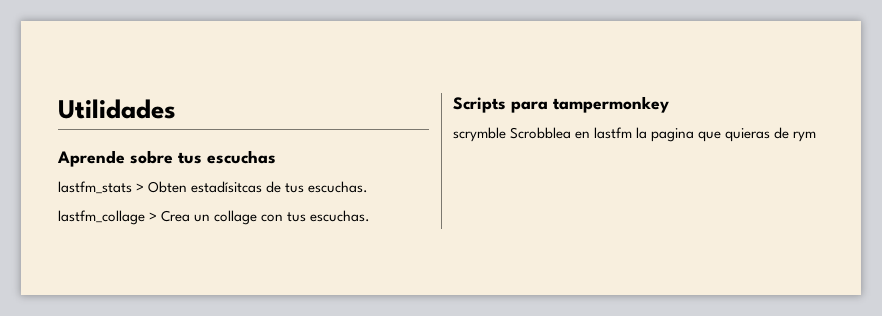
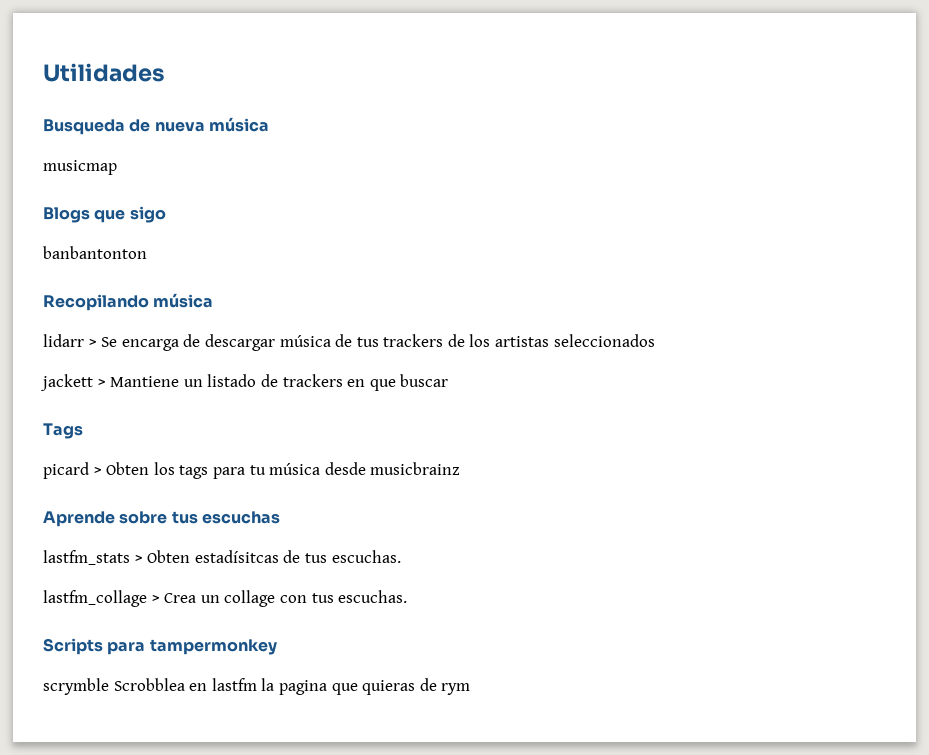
+ Busqueda de nueva música
+ musicmap
+ Blogs que sigo
+ banbantonton
+ Recopilando música
+ lidarr > Se encarga de descargar música de tus trackers de los artistas seleccionados
+ jackett > Mantiene un listado de trackers en que buscar
+ Tags
+ picard > Obten los tags para tu música desde musicbrainz

